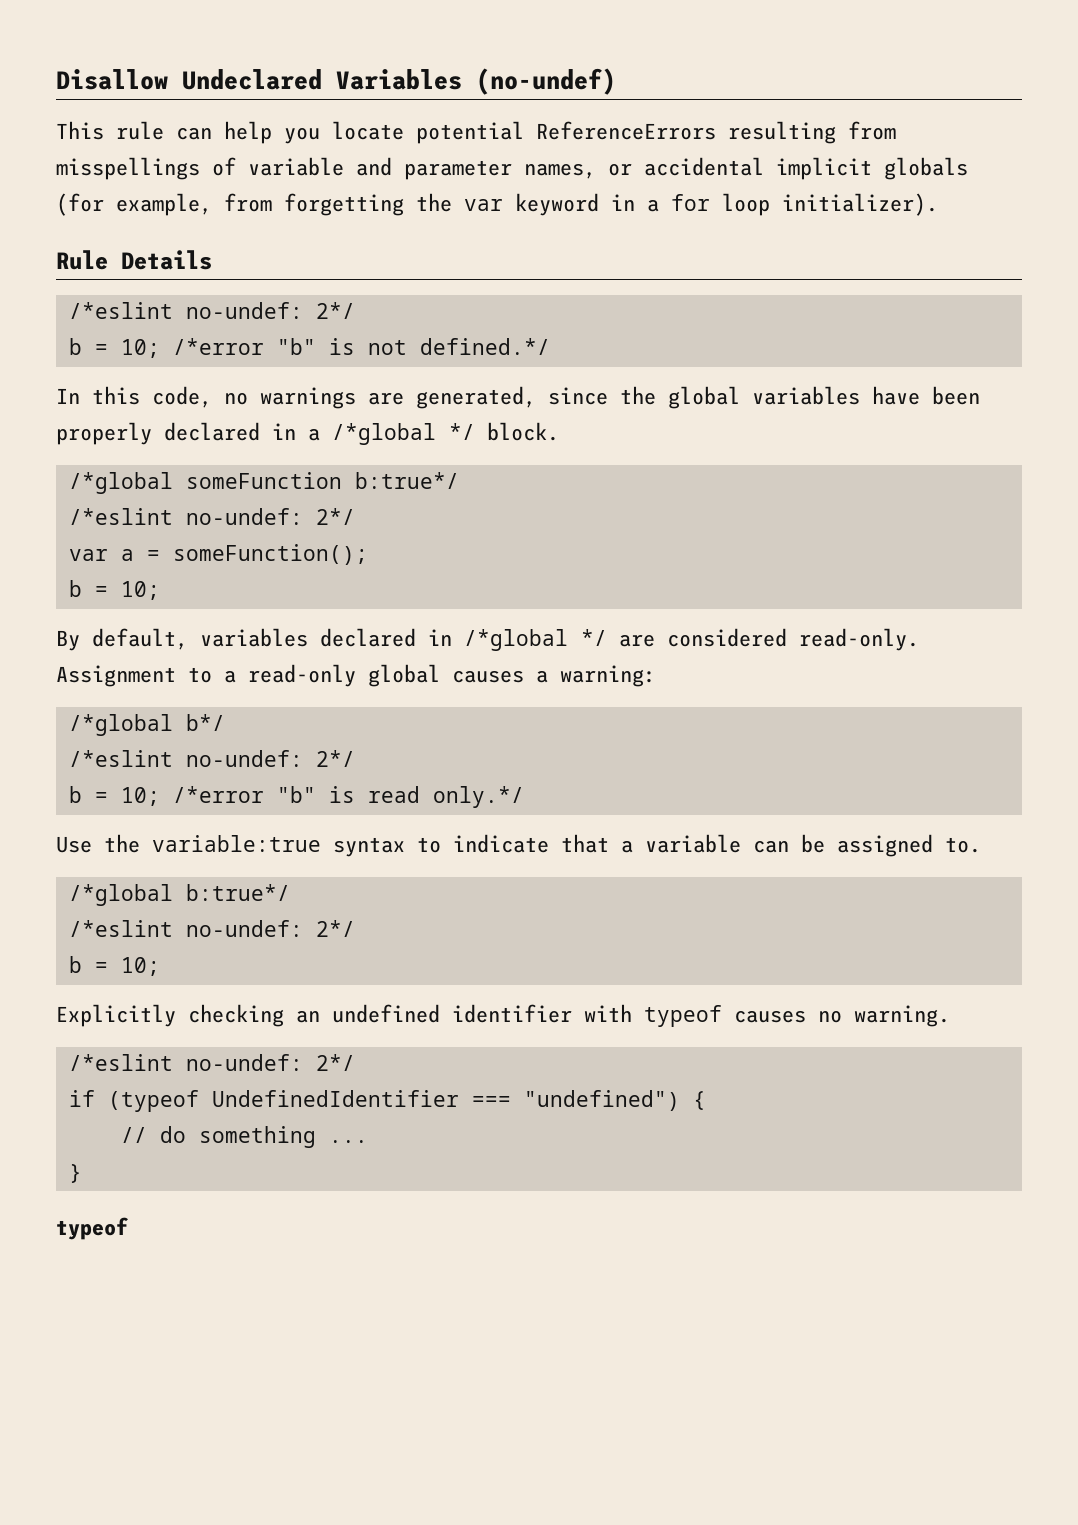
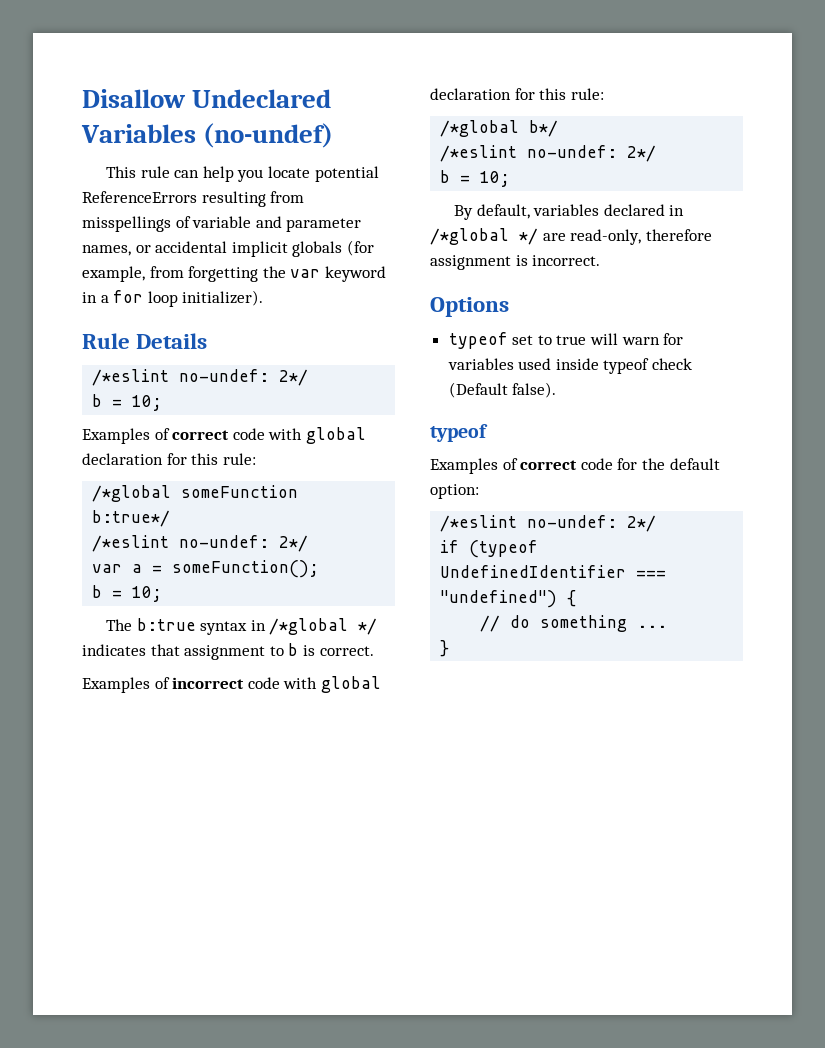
  Rule Details
  /*eslint no-undef: 2*/
- b = 10; /*error "b" is not defined.*/
- In this code, no warnings are generated, since the global variables have been properly declared in a /*global */ block.
+ b = 10;
+ Examples of correct code with global declaration for this rule:
- By default, variables declared in /*global */ are considered read-only. Assignment to a read-only global causes a warning:
+ The b:true syntax in /*global */ indicates that assignment to b is correct.
+ Examples of incorrect code with global declaration for this rule:
  /*global b*/
  /*eslint no-undef: 2*/
- b = 10; /*error "b" is read only.*/
- Use the variable:true syntax to indicate that a variable can be assigned to.
- /*global b:true*/
- /*eslint no-undef: 2*/
  b = 10;
- Explicitly checking an undefined identifier with typeof causes no warning.
+ By default, variables declared in /*global */ are read-only, therefore assignment is incorrect.
+ Options
+ typeof set to true will warn for variables used inside typeof check (Default false).
+ typeof
+ Examples of correct code for the default option:
  }
- typeof

